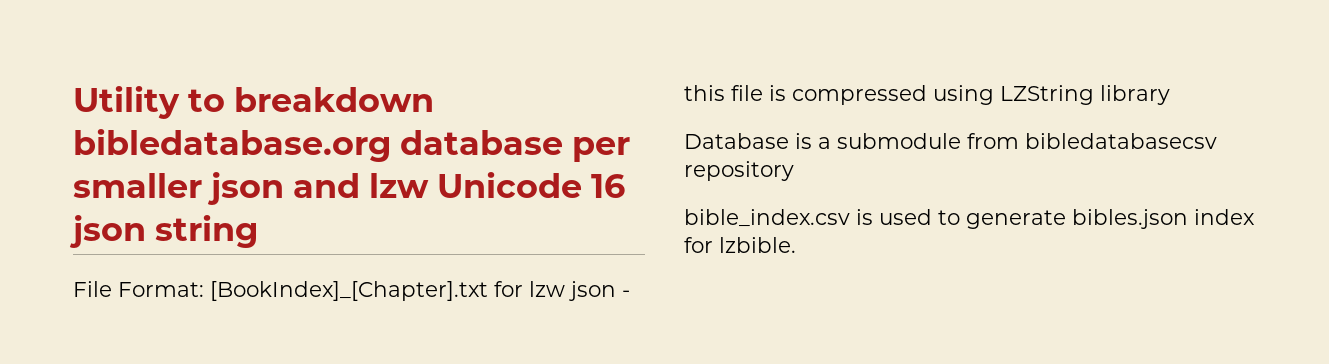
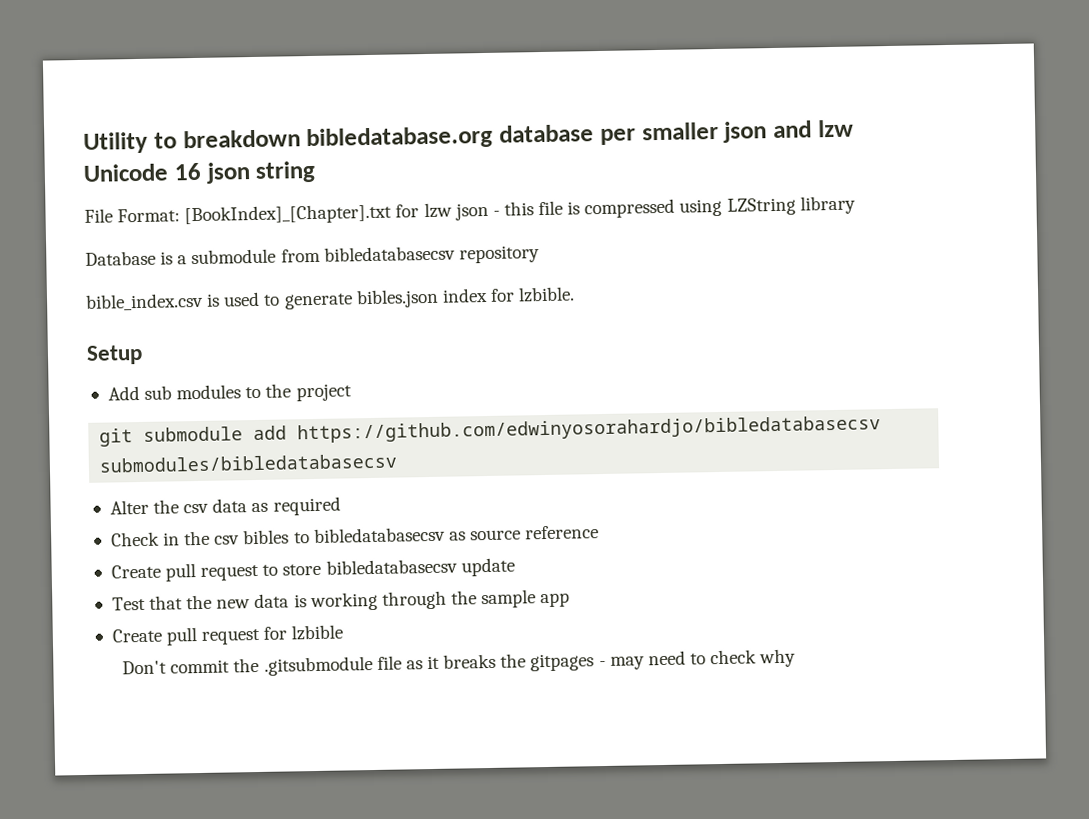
+ Setup
+ Add sub modules to the project
+ git submodule add https://github.com/edwinyosorahardjo/bibledatabasecsv submodules/bibledatabasecsv
+ Alter the csv data as required
+ Check in the csv bibles to bibledatabasecsv as source reference
+ Create pull request to store bibledatabasecsv update
+ Test that the new data is working through the sample app
+ Create pull request for lzbible
+ Don't commit the .gitsubmodule file as it breaks the gitpages - may need to check why

